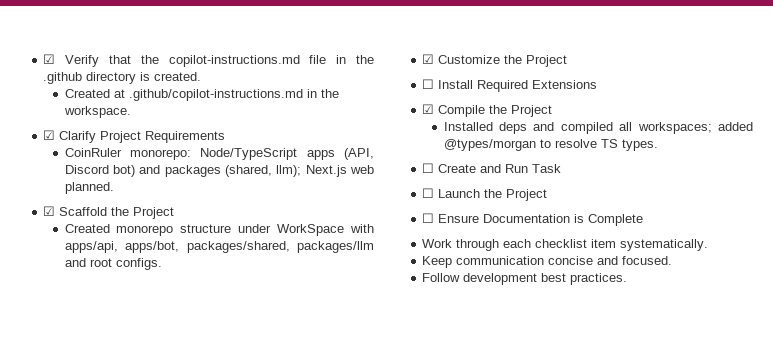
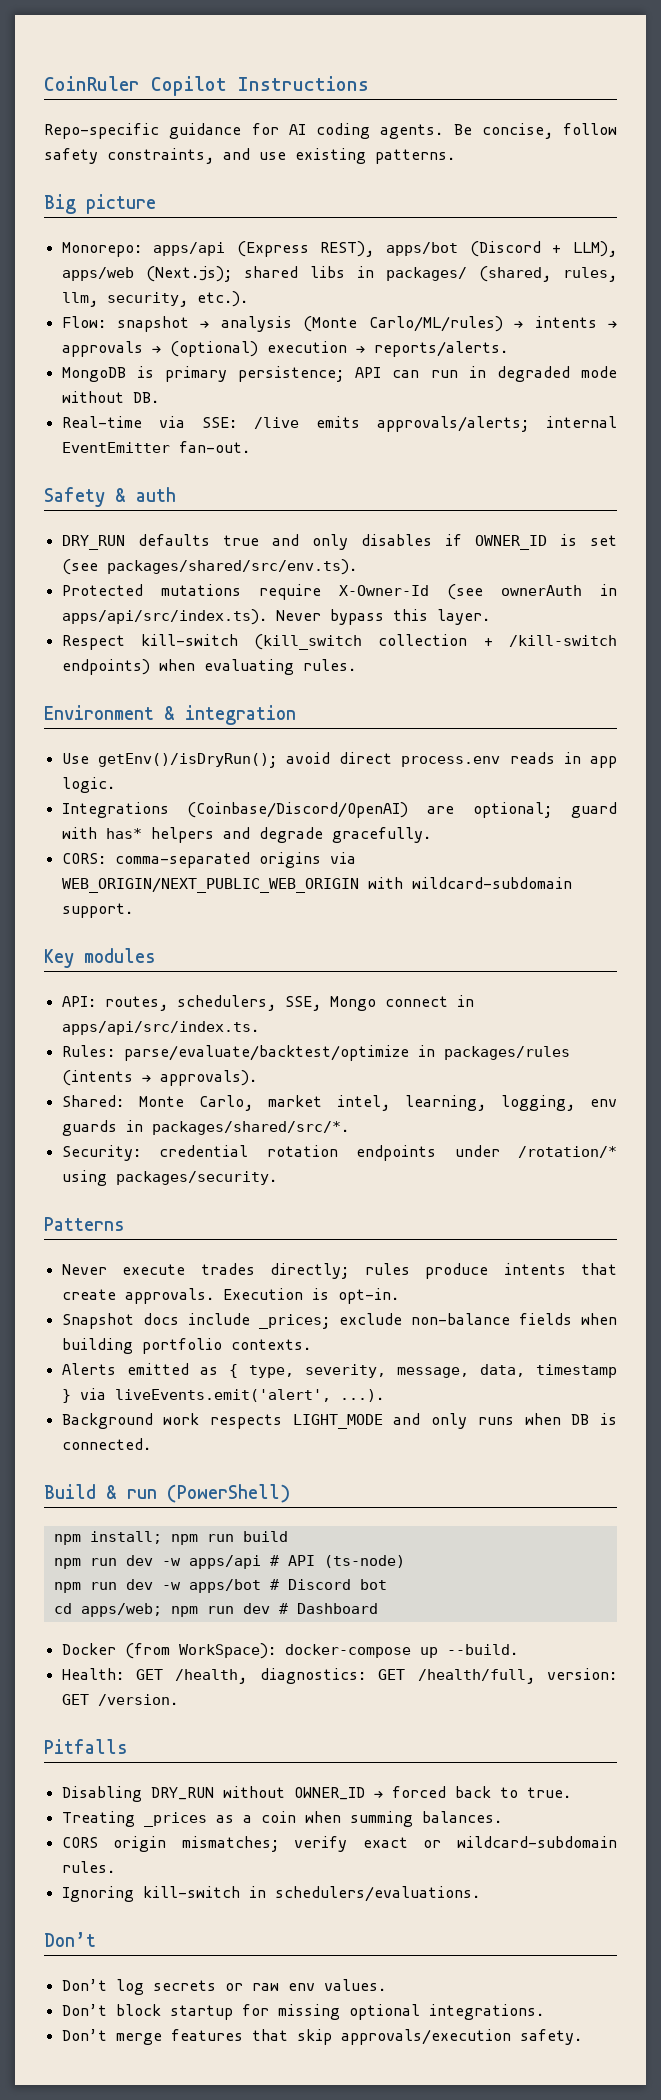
- ☑ Verify that the copilot-instructions.md file in the .github directory is created.
- Created at .github/copilot-instructions.md in the workspace.
- ☑ Clarify Project Requirements
- CoinRuler monorepo: Node/TypeScript apps (API, Discord bot) and packages (shared, llm); Next.js web planned.
- ☑ Scaffold the Project
- Created monorepo structure under WorkSpace with apps/api, apps/bot, packages/shared, packages/llm and root configs.
- ☑ Customize the Project
- ☐ Install Required Extensions
- ☑ Compile the Project
- Installed deps and compiled all workspaces; added @types/morgan to resolve TS types.
- ☐ Create and Run Task
- ☐ Launch the Project
- ☐ Ensure Documentation is Complete
- Work through each checklist item systematically.
- Keep communication concise and focused.
- Follow development best practices.
+ CoinRuler Copilot Instructions
+ Repo-specific guidance for AI coding agents. Be concise, follow safety constraints, and use existing patterns.
+ Big picture
+ Monorepo: apps/api (Express REST), apps/bot (Discord + LLM), apps/web (Next.js); shared libs in packages/ (shared, rules, llm, security, etc.).
+ Flow: snapshot → analysis (Monte Carlo/ML/rules) → intents → approvals → (optional) execution → reports/alerts.
+ MongoDB is primary persistence; API can run in degraded mode without DB.
+ Real-time via SSE: /live emits approvals/alerts; internal EventEmitter fan-out.
+ Safety & auth
+ DRY_RUN defaults true and only disables if OWNER_ID is set (see packages/shared/src/env.ts).
+ Protected mutations require X-Owner-Id (see ownerAuth in apps/api/src/index.ts). Never bypass this layer.
+ Respect kill-switch (kill_switch collection + /kill-switch endpoints) when evaluating rules.
+ Environment & integration
+ Use getEnv()/isDryRun(); avoid direct process.env reads in app logic.
+ Integrations (Coinbase/Discord/OpenAI) are optional; guard with has* helpers and degrade gracefully.
+ CORS: comma-separated origins via WEB_ORIGIN/NEXT_PUBLIC_WEB_ORIGIN with wildcard-subdomain support.
+ Key modules
+ API: routes, schedulers, SSE, Mongo connect in apps/api/src/index.ts.
+ Rules: parse/evaluate/backtest/optimize in packages/rules (intents → approvals).
+ Shared: Monte Carlo, market intel, learning, logging, env guards in packages/shared/src/*.
+ Security: credential rotation endpoints under /rotation/* using packages/security.
+ Patterns
+ Never execute trades directly; rules produce intents that create approvals. Execution is opt-in.
+ Snapshot docs include _prices; exclude non-balance fields when building portfolio contexts.
+ Alerts emitted as { type, severity, message, data, timestamp } via liveEvents.emit('alert', ...).
+ Background work respects LIGHT_MODE and only runs when DB is connected.
+ Build & run (PowerShell)
+ npm install; npm run build
+ npm run dev -w apps/api # API (ts-node)
+ npm run dev -w apps/bot # Discord bot
+ cd apps/web; npm run dev # Dashboard
+ Docker (from WorkSpace): docker-compose up --build.
+ Health: GET /health, diagnostics: GET /health/full, version: GET /version.
+ Pitfalls
+ Disabling DRY_RUN without OWNER_ID → forced back to true.
+ Treating _prices as a coin when summing balances.
+ CORS origin mismatches; verify exact or wildcard-subdomain rules.
+ Ignoring kill-switch in schedulers/evaluations.
+ Don’t
+ Don’t log secrets or raw env values.
+ Don’t block startup for missing optional integrations.
+ Don’t merge features that skip approvals/execution safety.

